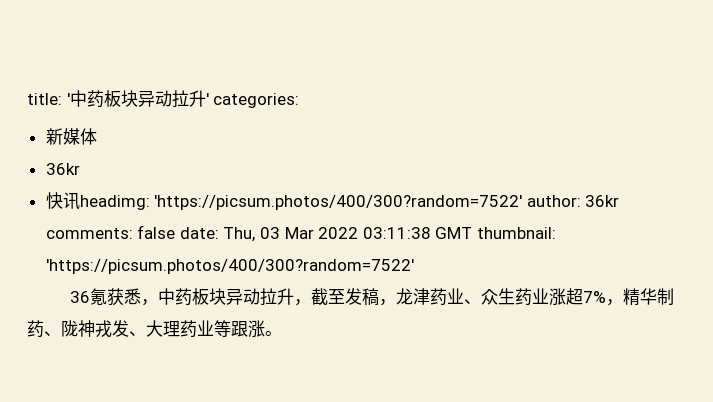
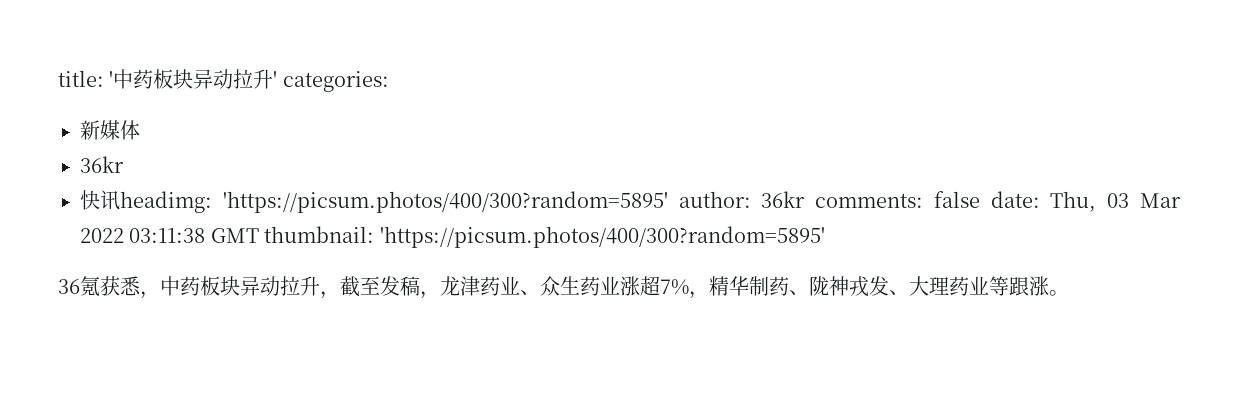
- 快讯headimg: 'https://picsum.photos/400/300?random=7522' author: 36kr comments: false date: Thu, 03 Mar 2022 03:11:38 GMT thumbnail: 'https://picsum.photos/400/300?random=7522'
+ 快讯headimg: 'https://picsum.photos/400/300?random=5895' author: 36kr comments: false date: Thu, 03 Mar 2022 03:11:38 GMT thumbnail: 'https://picsum.photos/400/300?random=5895'

